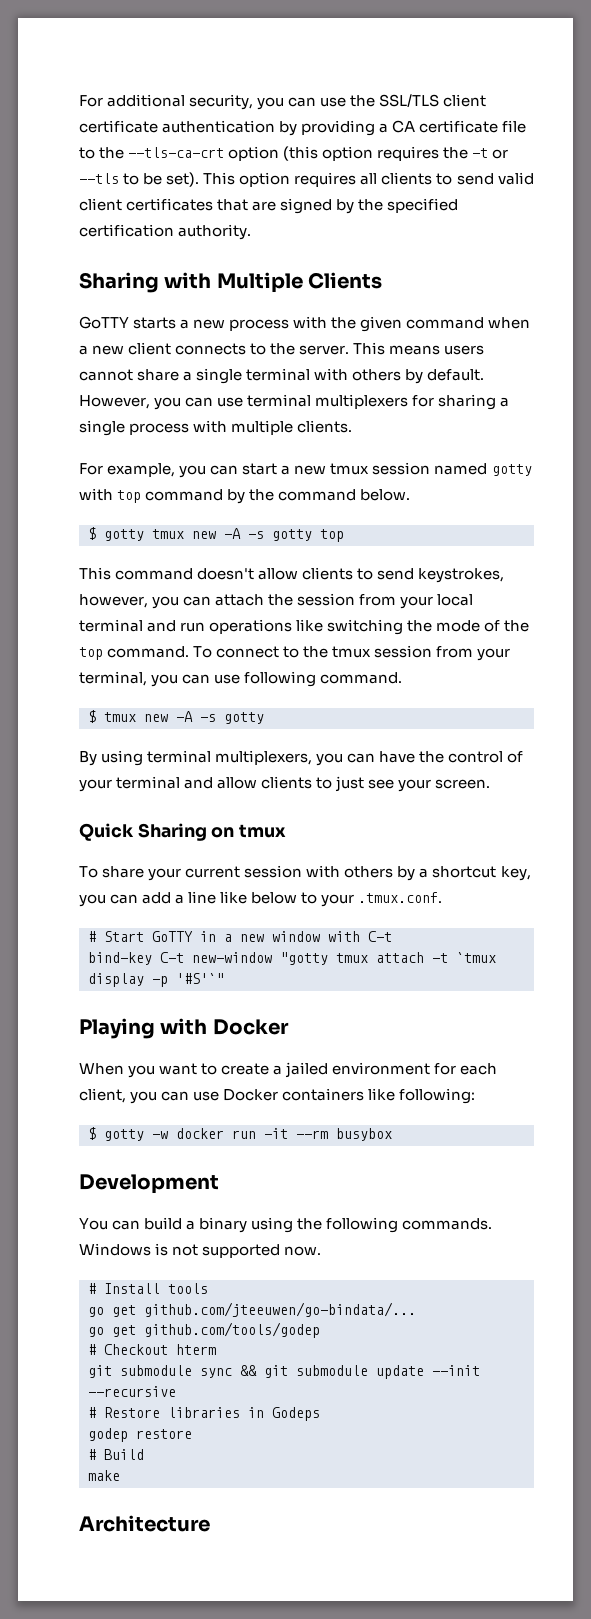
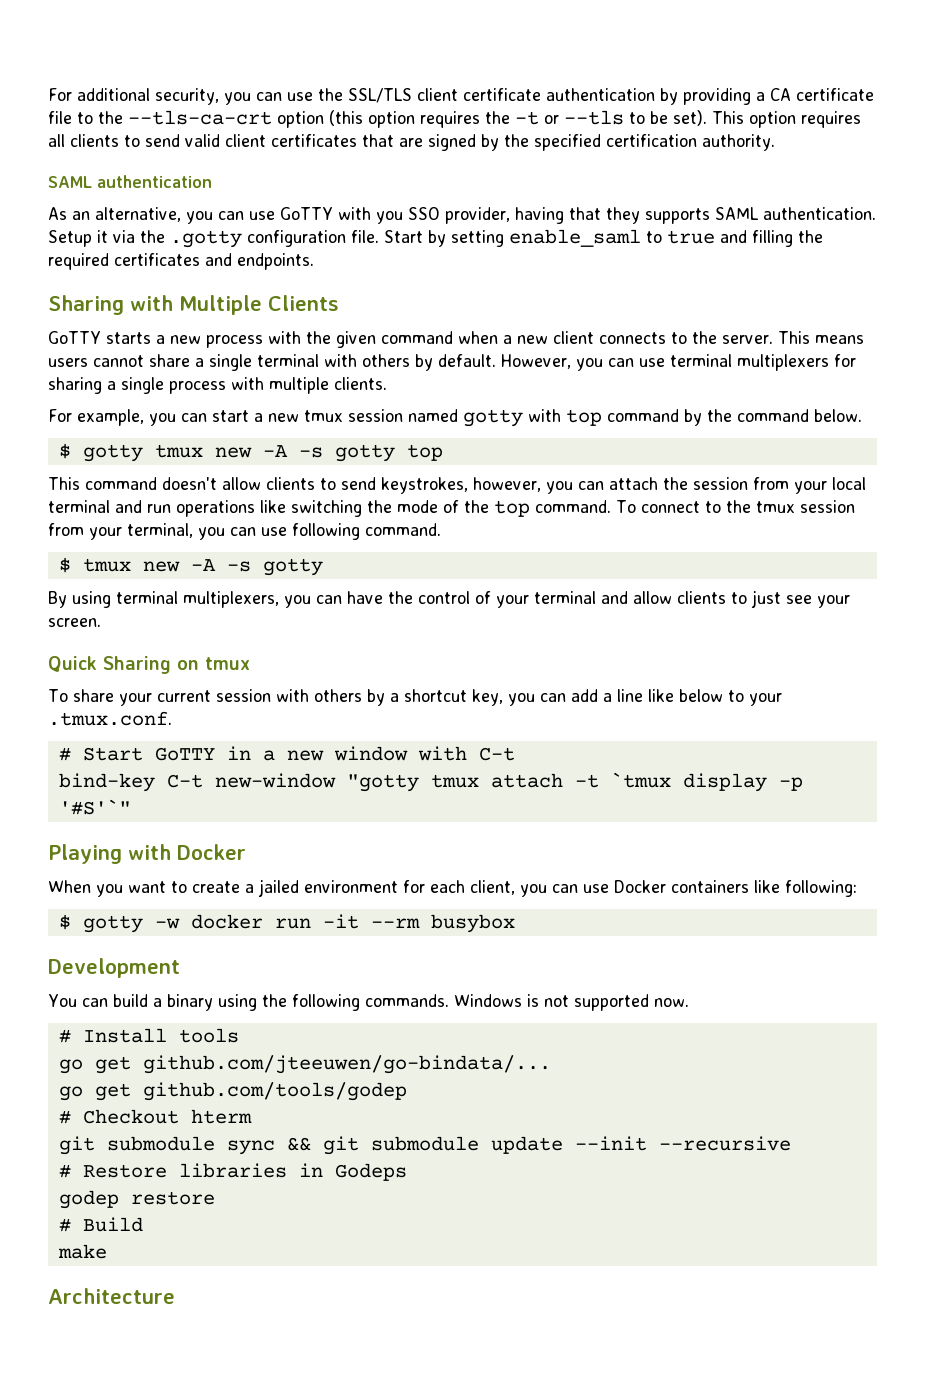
+ SAML authentication
+ As an alternative, you can use GoTTY with you SSO provider, having that they supports SAML authentication. Setup it via the .gotty configuration file. Start by setting enable_saml to true and filling the required certificates and endpoints.

